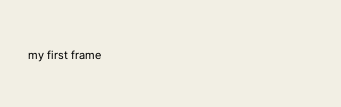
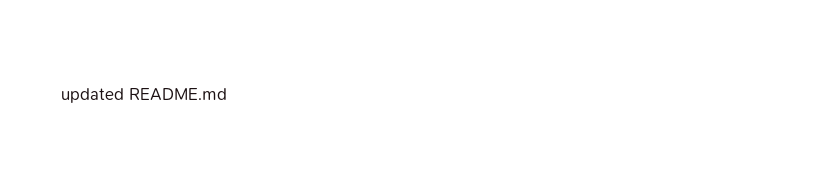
- my first frame
+ updated README.md

